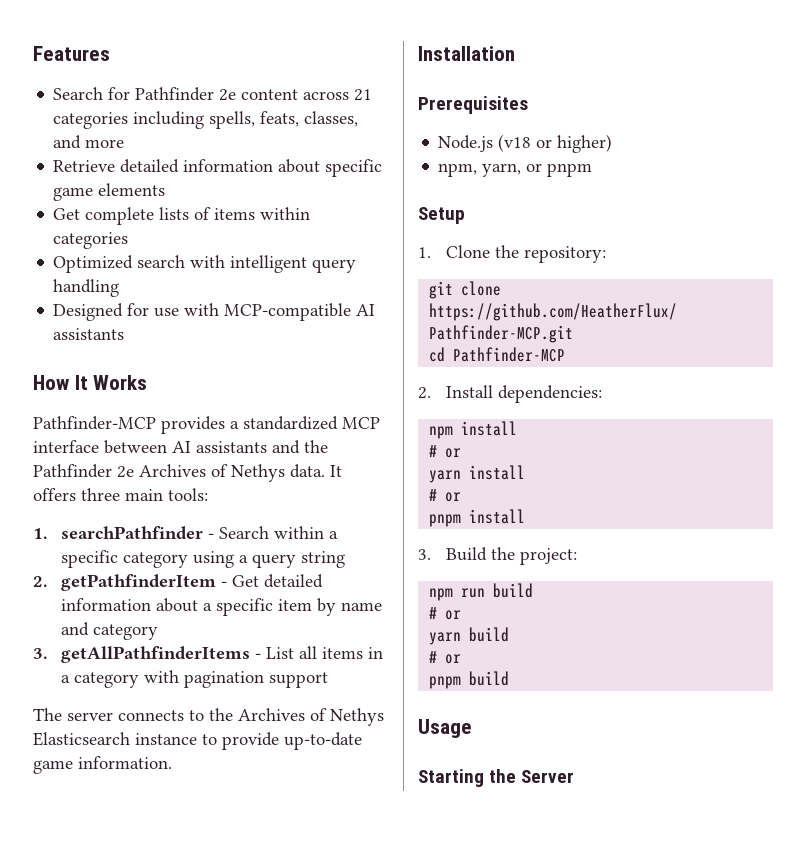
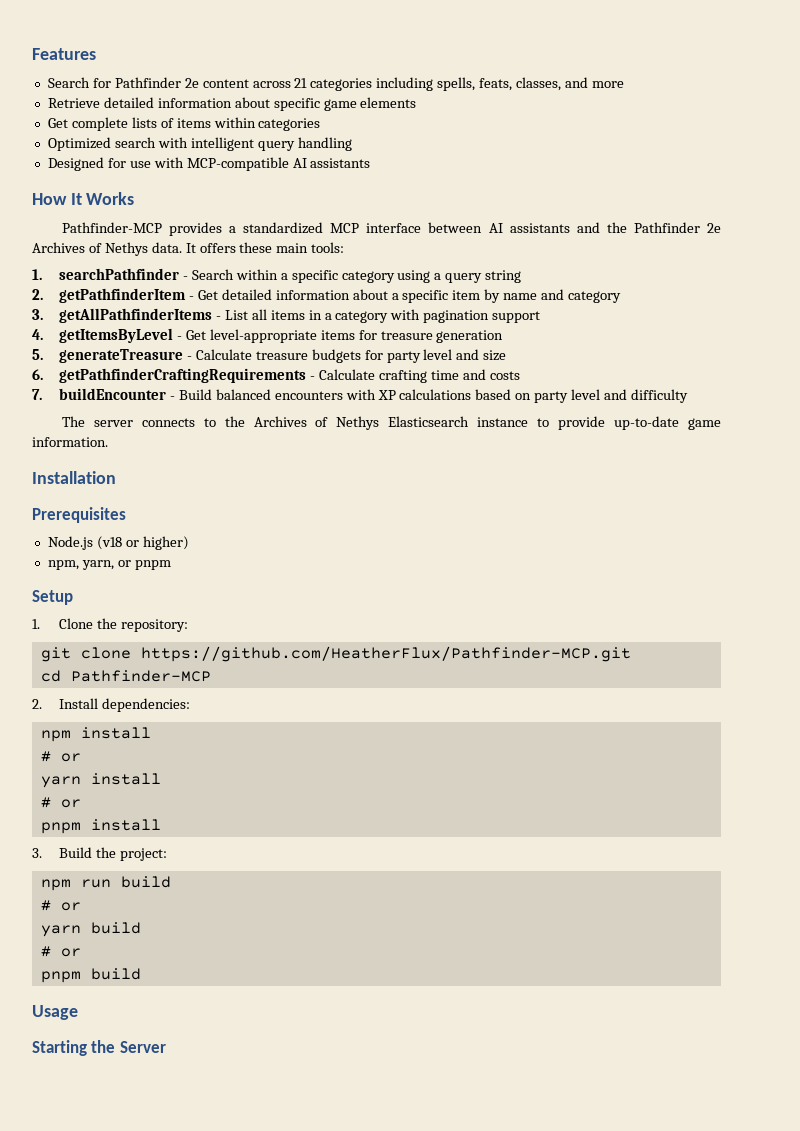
- It offers three main tools:
+ It offers these main tools:
+ 4. getItemsByLevel - Get level-appropriate items for treasure generation
+ 5. generateTreasure - Calculate treasure budgets for party level and size
+ 6. getPathfinderCraftingRequirements - Calculate crafting time and costs
+ 7. buildEncounter - Build balanced encounters with XP calculations based on party level and difficulty

